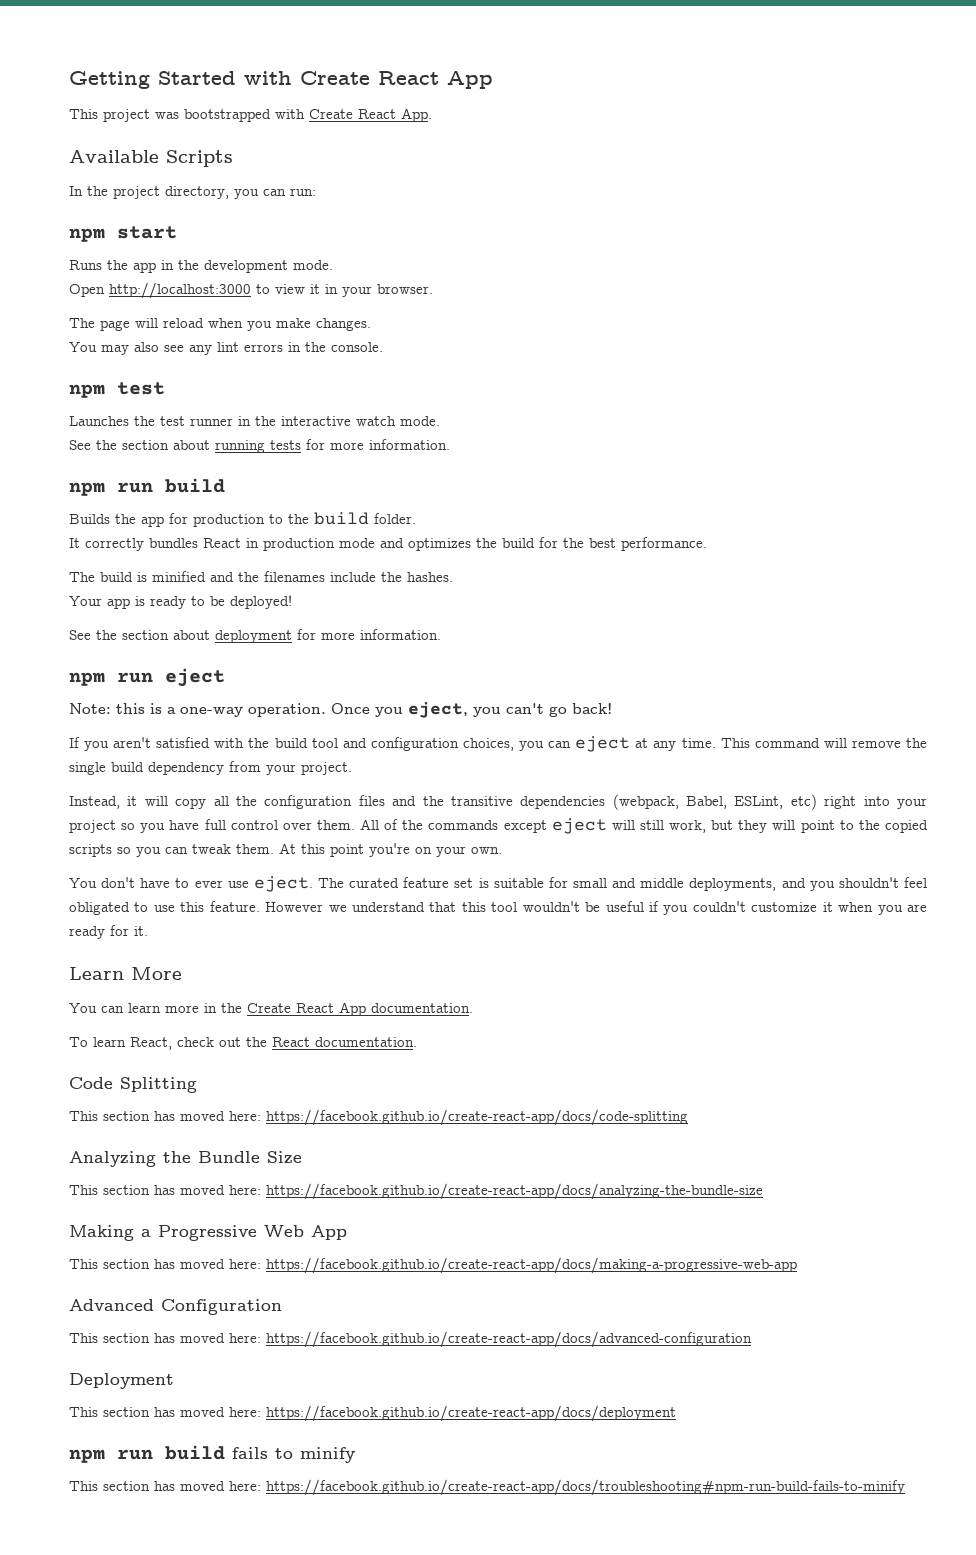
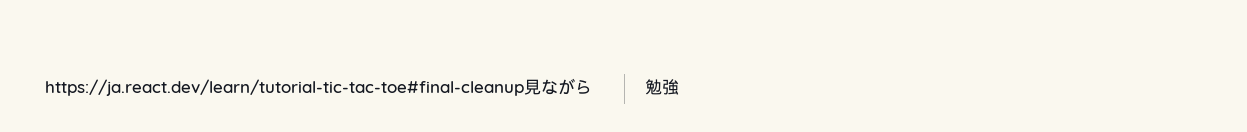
- Getting Started with Create React App
- This project was bootstrapped with Create React App.
- Available Scripts
- In the project directory, you can run:
- npm start
- Runs the app in the development mode.
- Open http://localhost:3000 to view it in your browser.
- The page will reload when you make changes.
- You may also see any lint errors in the console.
- npm test
- Launches the test runner in the interactive watch mode.
- See the section about running tests for more information.
- npm run build
- Builds the app for production to the build folder.
- It correctly bundles React in production mode and optimizes the build for the best performance.
- The build is minified and the filenames include the hashes.
- Your app is ready to be deployed!
- See the section about deployment for more information.
- npm run eject
- Note: this is a one-way operation. Once you eject, you can't go back!
- If you aren't satisfied with the build tool and configuration choices, you can eject at any time. This command will remove the single build dependency from your project.
- Instead, it will copy all the configuration files and the transitive dependencies (webpack, Babel, ESLint, etc) right into your project so you have full control over them. All of the commands except eject will still work, but they will point to the copied scripts so you can tweak them. At this point you're on your own.
- You don't have to ever use eject. The curated feature set is suitable for small and middle deployments, and you shouldn't feel obligated to use this feature. However we understand that this tool wouldn't be useful if you couldn't customize it when you are ready for it.
- Learn More
- You can learn more in the Create React App documentation.
- To learn React, check out the React documentation.
- Code Splitting
- This section has moved here: https://facebook.github.io/create-react-app/docs/code-splitting
- Analyzing the Bundle Size
- This section has moved here: https://facebook.github.io/create-react-app/docs/analyzing-the-bundle-size
- Making a Progressive Web App
- This section has moved here: https://facebook.github.io/create-react-app/docs/making-a-progressive-web-app
- Advanced Configuration
- This section has moved here: https://facebook.github.io/create-react-app/docs/advanced-configuration
- Deployment
- This section has moved here: https://facebook.github.io/create-react-app/docs/deployment
- npm run build fails to minify
- This section has moved here: https://facebook.github.io/create-react-app/docs/troubleshooting#npm-run-build-fails-to-minify
+ https://ja.react.dev/learn/tutorial-tic-tac-toe#final-cleanup見ながら勉強

